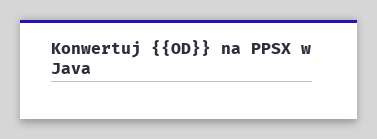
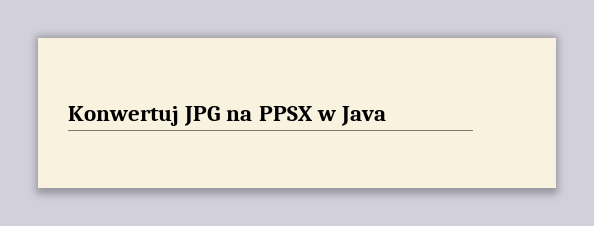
- Konwertuj {{OD}} na PPSX w Java
+ Konwertuj JPG na PPSX w Java

